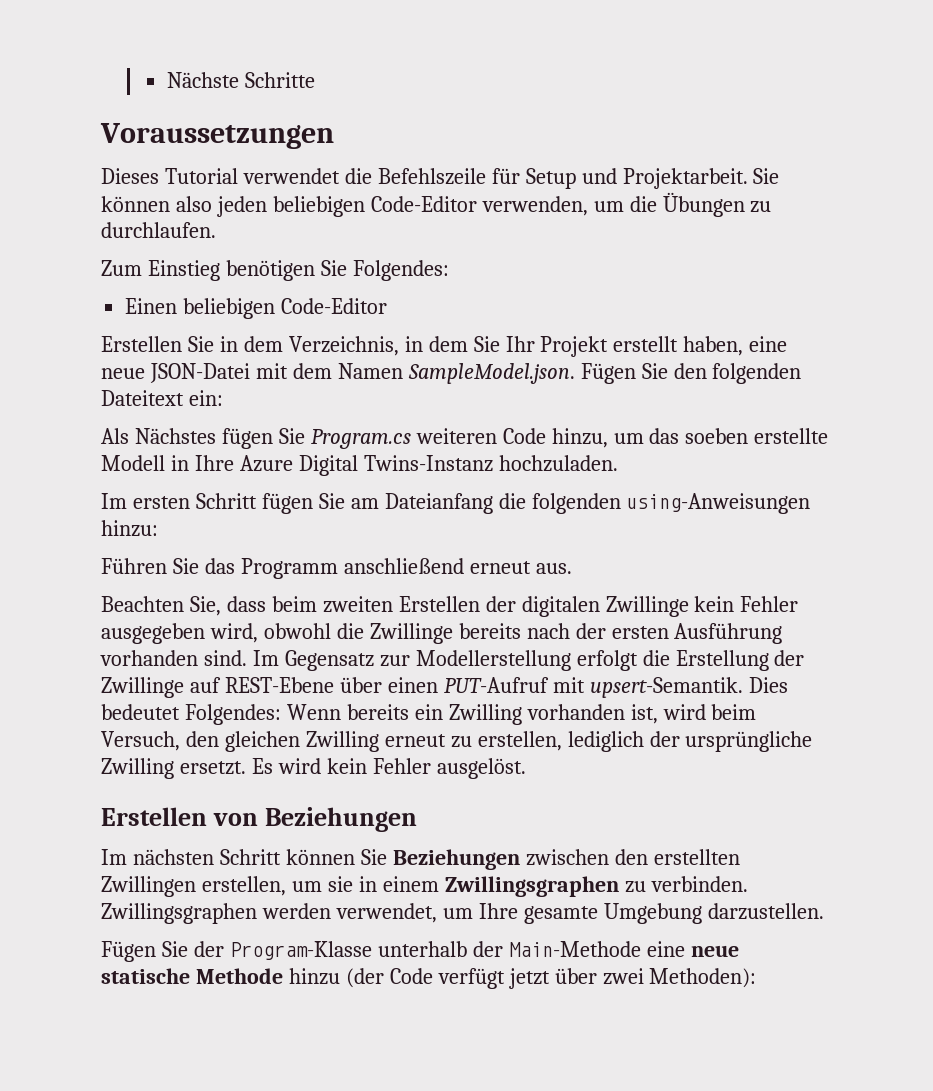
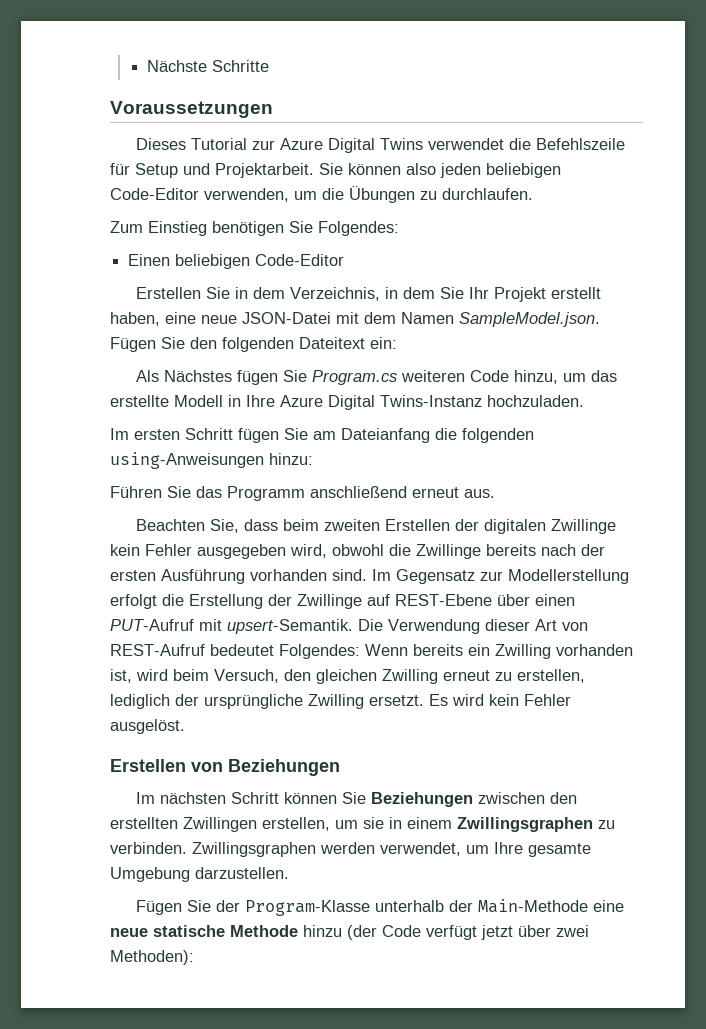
- Dieses Tutorial verwendet die Befehlszeile für Setup und Projektarbeit.
+ Dieses Tutorial zur Azure Digital Twins verwendet die Befehlszeile für Setup und Projektarbeit.
- Als Nächstes fügen Sie Program.cs weiteren Code hinzu, um das soeben erstellte Modell in Ihre Azure Digital Twins-Instanz hochzuladen.
+ Als Nächstes fügen Sie Program.cs weiteren Code hinzu, um das erstellte Modell in Ihre Azure Digital Twins-Instanz hochzuladen.
- Dies bedeutet Folgendes: Wenn bereits ein Zwilling vorhanden ist, wird beim Versuch, den gleichen Zwilling erneut zu erstellen, lediglich der ursprüngliche Zwilling ersetzt.
+ Die Verwendung dieser Art von REST-Aufruf bedeutet Folgendes: Wenn bereits ein Zwilling vorhanden ist, wird beim Versuch, den gleichen Zwilling erneut zu erstellen, lediglich der ursprüngliche Zwilling ersetzt.

